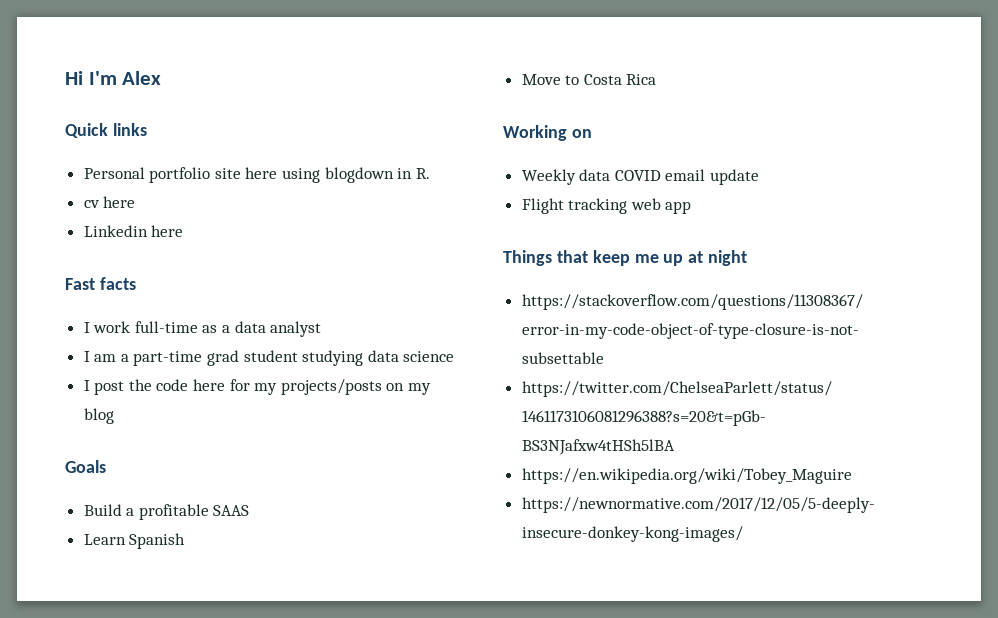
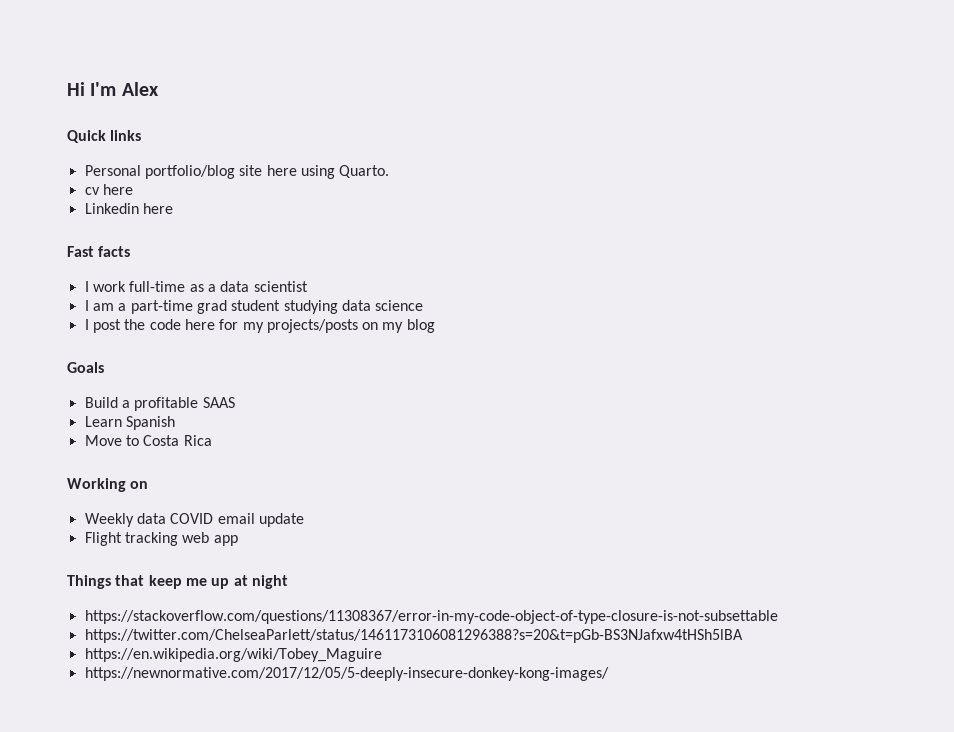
- Personal portfolio site here using blogdown in R.
+ Personal portfolio/blog site here using Quarto.
- I work full-time as a data analyst
+ I work full-time as a data scientist

